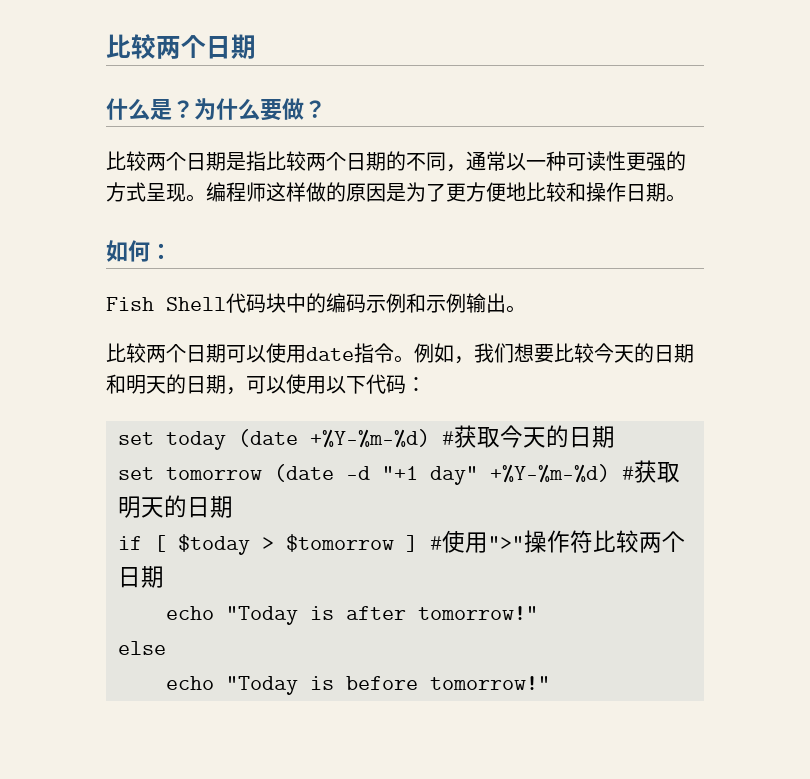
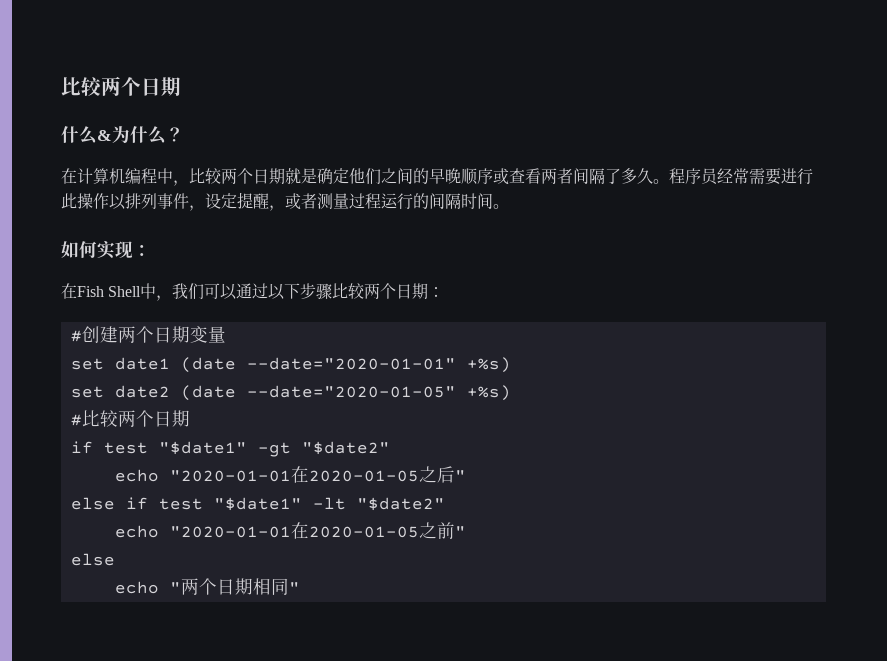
- 什么是？为什么要做？
- 比较两个日期是指比较两个日期的不同，通常以一种可读性更强的方式呈现。编程师这样做的原因是为了更方便地比较和操作日期。
- 如何：
- Fish Shell代码块中的编码示例和示例输出。
- 比较两个日期可以使用date指令。例如，我们想要比较今天的日期和明天的日期，可以使用以下代码：
- set today (date +%Y-%m-%d) #获取今天的日期
- set tomorrow (date -d "+1 day" +%Y-%m-%d) #获取明天的日期
- if [ $today > $tomorrow ] #使用">"操作符比较两个日期
- echo "Today is after tomorrow!"
+ 什么&为什么？
+ 在计算机编程中，比较两个日期就是确定他们之间的早晚顺序或查看两者间隔了多久。程序员经常需要进行此操作以排列事件，设定提醒，或者测量过程运行的间隔时间。
+ 如何实现：
+ 在Fish Shell中，我们可以通过以下步骤比较两个日期：
+ #创建两个日期变量
+ set date1 (date --date="2020-01-01" +%s)
+ set date2 (date --date="2020-01-05" +%s)
+ #比较两个日期
+ if test "$date1" -gt "$date2"
+ echo "2020-01-01在2020-01-05之后"
+ else if test "$date1" -lt "$date2"
+ echo "2020-01-01在2020-01-05之前"
  else
- echo "Today is before tomorrow!"
+ echo "两个日期相同"

